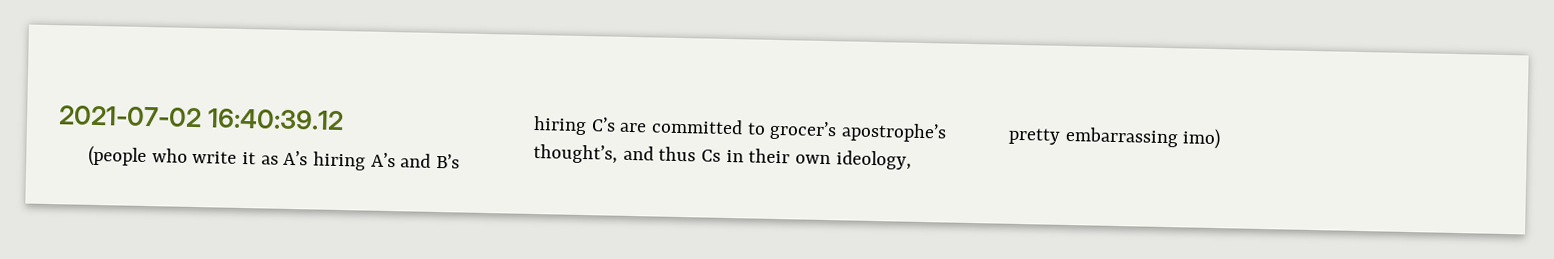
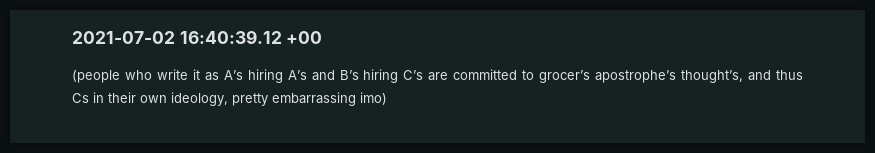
- 2021-07-02 16:40:39.12
+ 2021-07-02 16:40:39.12 +00

